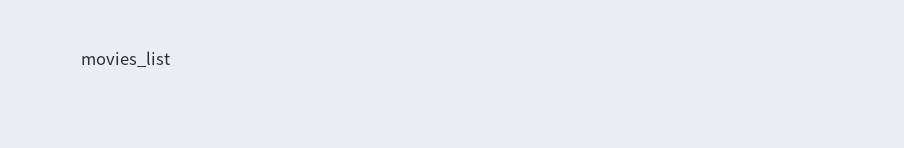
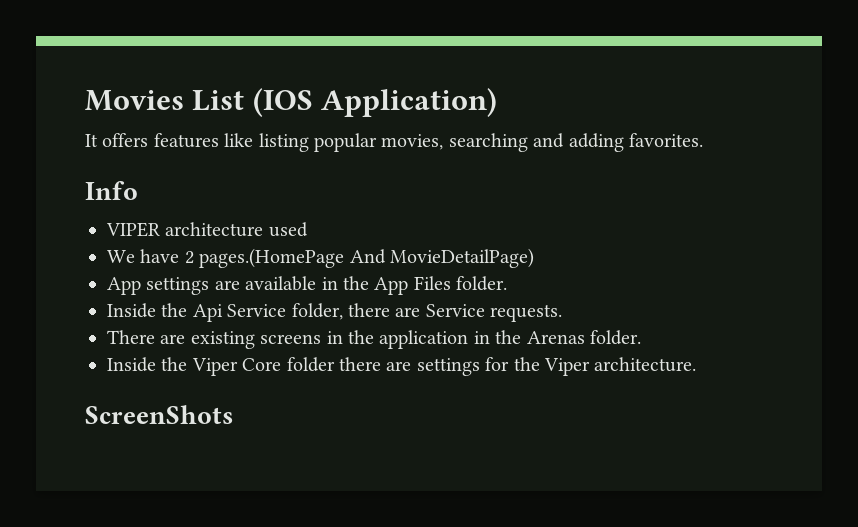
- movies_list
+ Movies List (IOS Application)
+ It offers features like listing popular movies, searching and adding favorites.
+ Info
+ VIPER architecture used
+ We have 2 pages.(HomePage And MovieDetailPage)
+ App settings are available in the App Files folder.
+ Inside the Api Service folder, there are Service requests.
+ There are existing screens in the application in the Arenas folder.
+ Inside the Viper Core folder there are settings for the Viper architecture.
+ ScreenShots

